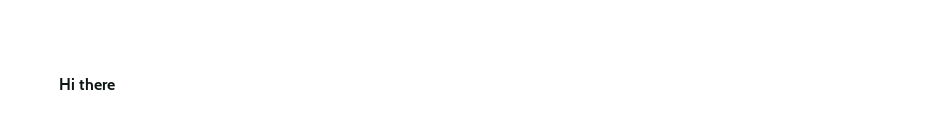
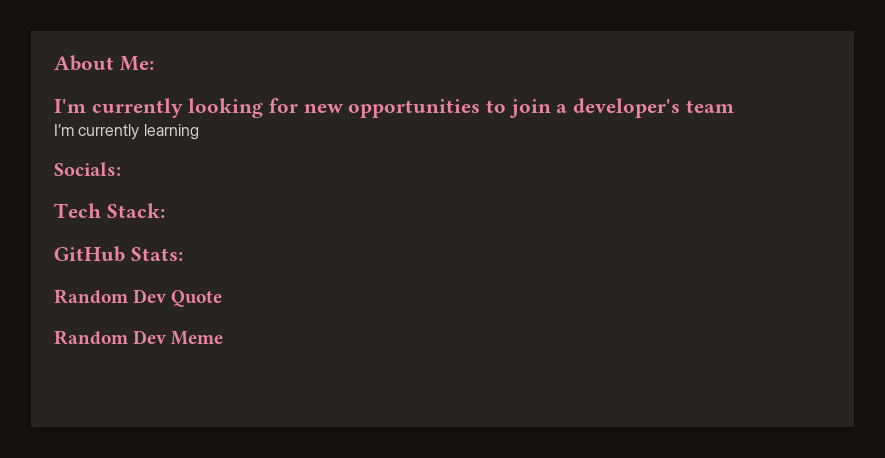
- Hi there
+ About Me:
+ I'm currently looking for new opportunities to join a developer's team
+ I’m currently learning
+ Socials:
+ Tech Stack:
+ GitHub Stats:
+ Random Dev Quote
+ Random Dev Meme

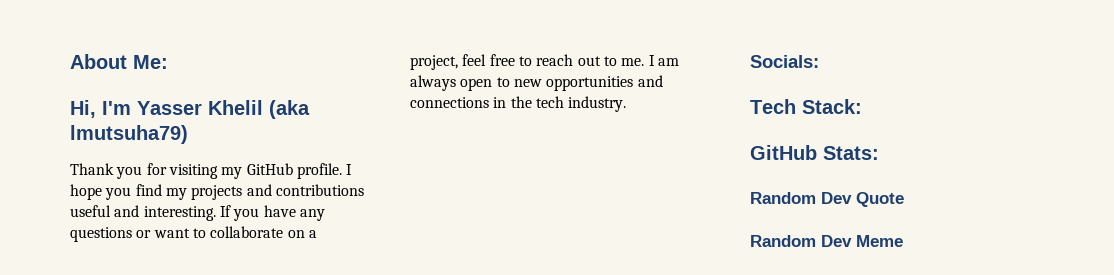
- I'm currently looking for new opportunities to join a developer's team
- I’m currently learning
+ Hi, I'm Yasser Khelil (aka lmutsuha79)
+ Thank you for visiting my GitHub profile. I hope you find my projects and contributions useful and interesting. If you have any questions or want to collaborate on a project, feel free to reach out to me. I am always open to new opportunities and connections in the tech industry.

